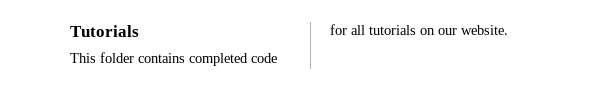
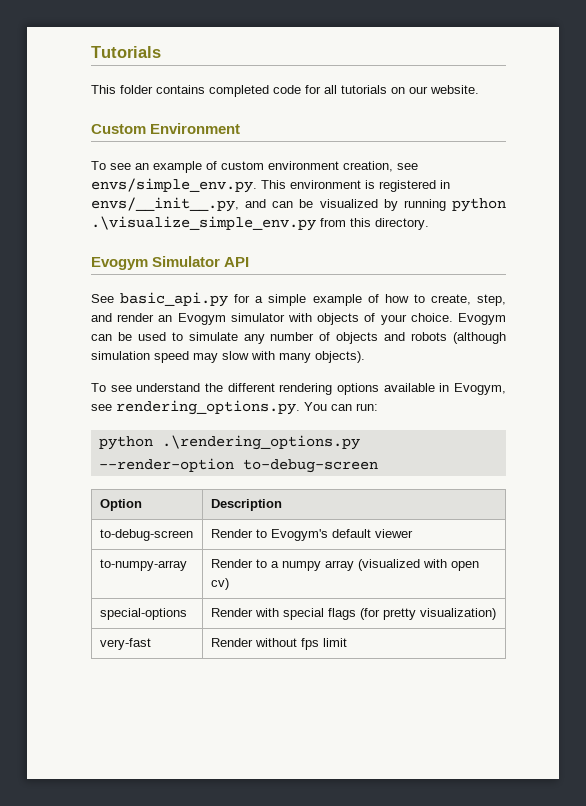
+ Custom Environment
+ To see an example of custom environment creation, see envs/simple_env.py. This environment is registered in envs/__init__.py, and can be visualized by running python .\visualize_simple_env.py from this directory.
+ Evogym Simulator API
+ See basic_api.py for a simple example of how to create, step, and render an Evogym simulator with objects of your choice. Evogym can be used to simulate any number of objects and robots (although simulation speed may slow with many objects).
+ To see understand the different rendering options available in Evogym, see rendering_options.py. You can run:
+ python .\rendering_options.py --render-option to-debug-screen
+ Option | Description
+ to-debug-screen | Render to Evogym's default viewer
+ to-numpy-array | Render to a numpy array (visualized with open cv)
+ special-options | Render with special flags (for pretty visualization)
+ very-fast | Render without fps limit

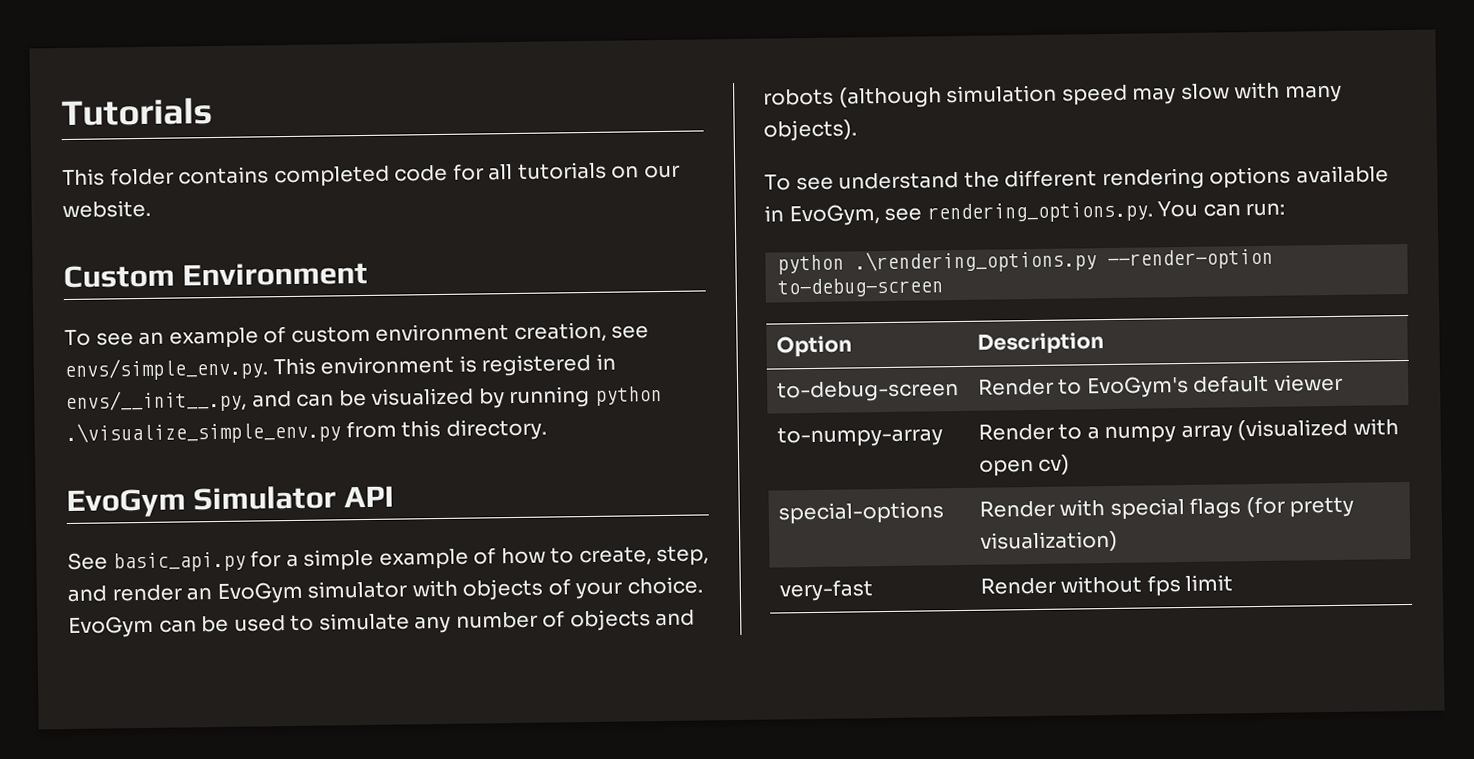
- Evogym Simulator API
+ EvoGym Simulator API
- See basic_api.py for a simple example of how to create, step, and render an Evogym simulator with objects of your choice.
+ See basic_api.py for a simple example of how to create, step, and render an EvoGym simulator with objects of your choice.
- Evogym can be used to simulate any number of objects and robots (although simulation speed may slow with many objects).
+ EvoGym can be used to simulate any number of objects and robots (although simulation speed may slow with many objects).
- To see understand the different rendering options available in Evogym, see rendering_options.py. You can run:
+ To see understand the different rendering options available in EvoGym, see rendering_options.py. You can run:
- to-debug-screen | Render to Evogym's default viewer
+ to-debug-screen | Render to EvoGym's default viewer

